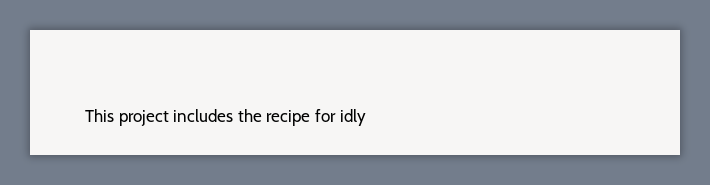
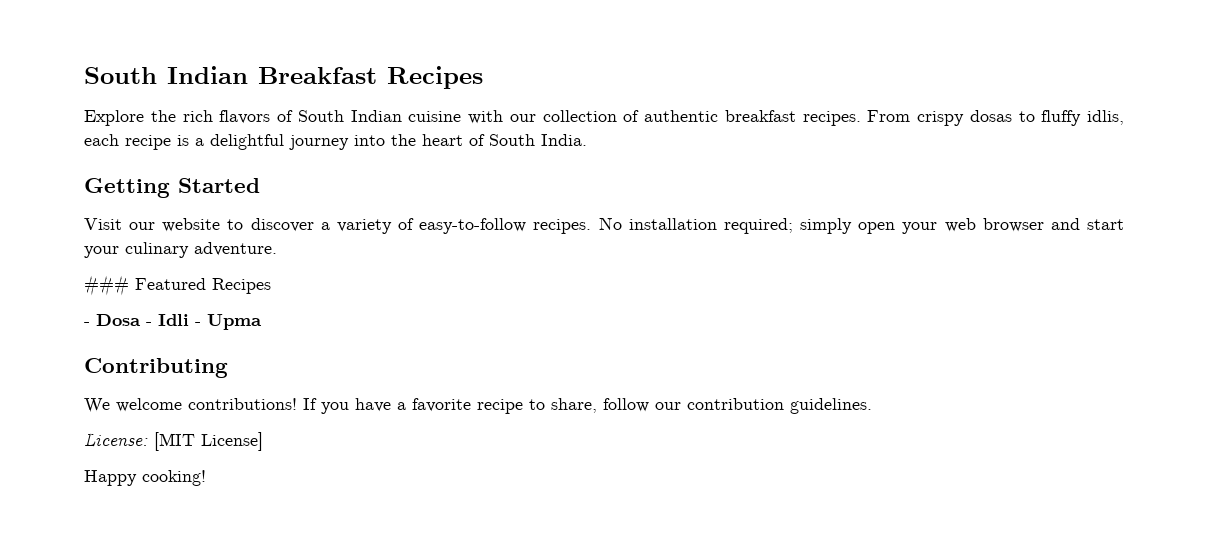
- This project includes the recipe for idly
+ South Indian Breakfast Recipes
+ Explore the rich flavors of South Indian cuisine with our collection of authentic breakfast recipes. From crispy dosas to fluffy idlis, each recipe is a delightful journey into the heart of South India.
+ Getting Started
+ Visit our website to discover a variety of easy-to-follow recipes. No installation required; simply open your web browser and start your culinary adventure.
+ ### Featured Recipes
+ - Dosa - Idli - Upma
+ Contributing
+ We welcome contributions! If you have a favorite recipe to share, follow our contribution guidelines.
+ License: [MIT License]
+ Happy cooking!

